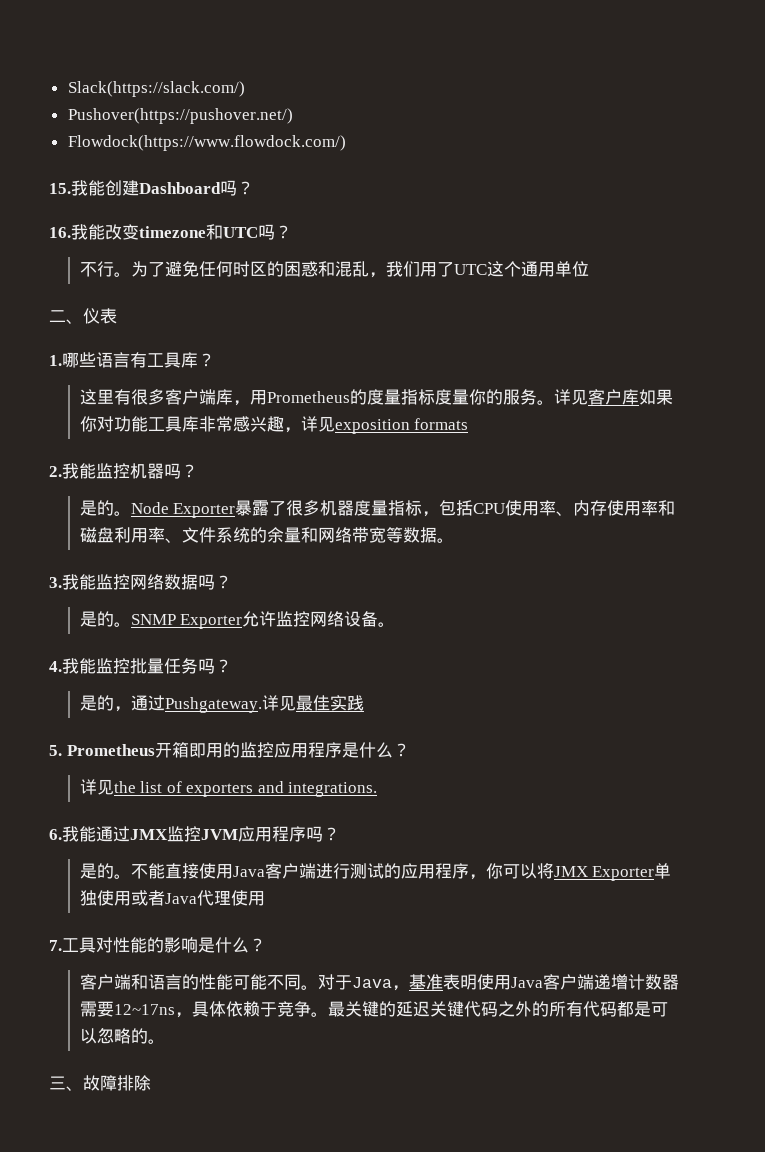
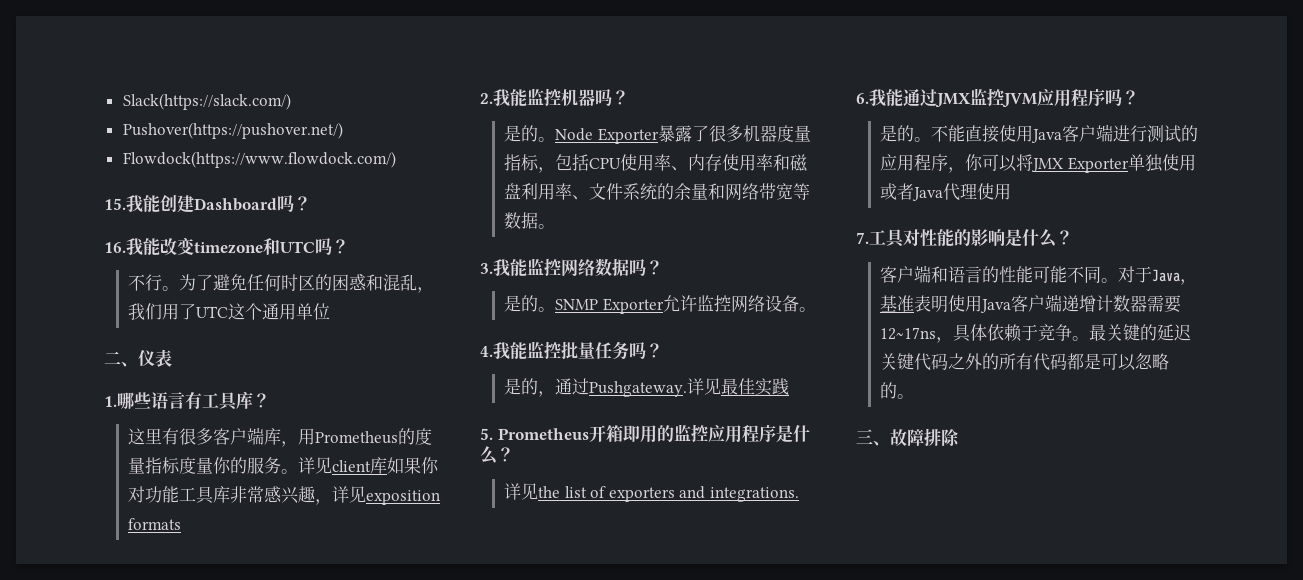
- 详见客户库如果你对功能工具库非常感兴趣，详见exposition formats
+ 详见client库如果你对功能工具库非常感兴趣，详见exposition formats

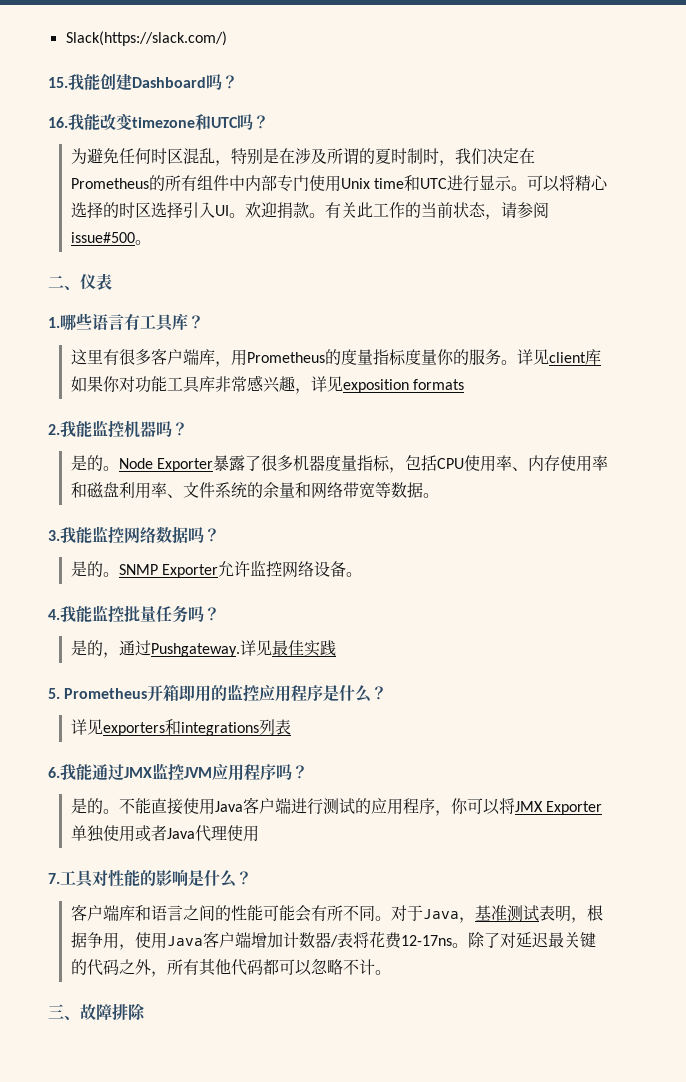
- Pushover(https://pushover.net/)
- Flowdock(https://www.flowdock.com/)
- 不行。为了避免任何时区的困惑和混乱，我们用了UTC这个通用单位
+ 为避免任何时区混乱，特别是在涉及所谓的夏时制时，我们决定在Prometheus的所有组件中内部专门使用Unix time和UTC进行显示。可以将精心选择的时区选择引入UI。欢迎捐款。有关此工作的当前状态，请参阅issue#500。
- 详见the list of exporters and integrations.
+ 详见exporters和integrations列表
- 客户端和语言的性能可能不同。
+ 客户端库和语言之间的性能可能会有所不同。
- 对于Java，基准表明使用Java客户端递增计数器需要12~17ns，具体依赖于竞争。最关键的延迟关键代码之外的所有代码都是可以忽略的。
+ 对于Java，基准测试表明，根据争用，使用Java客户端增加计数器/表将花费12-17ns。除了对延迟最关键的代码之外，所有其他代码都可以忽略不计。

